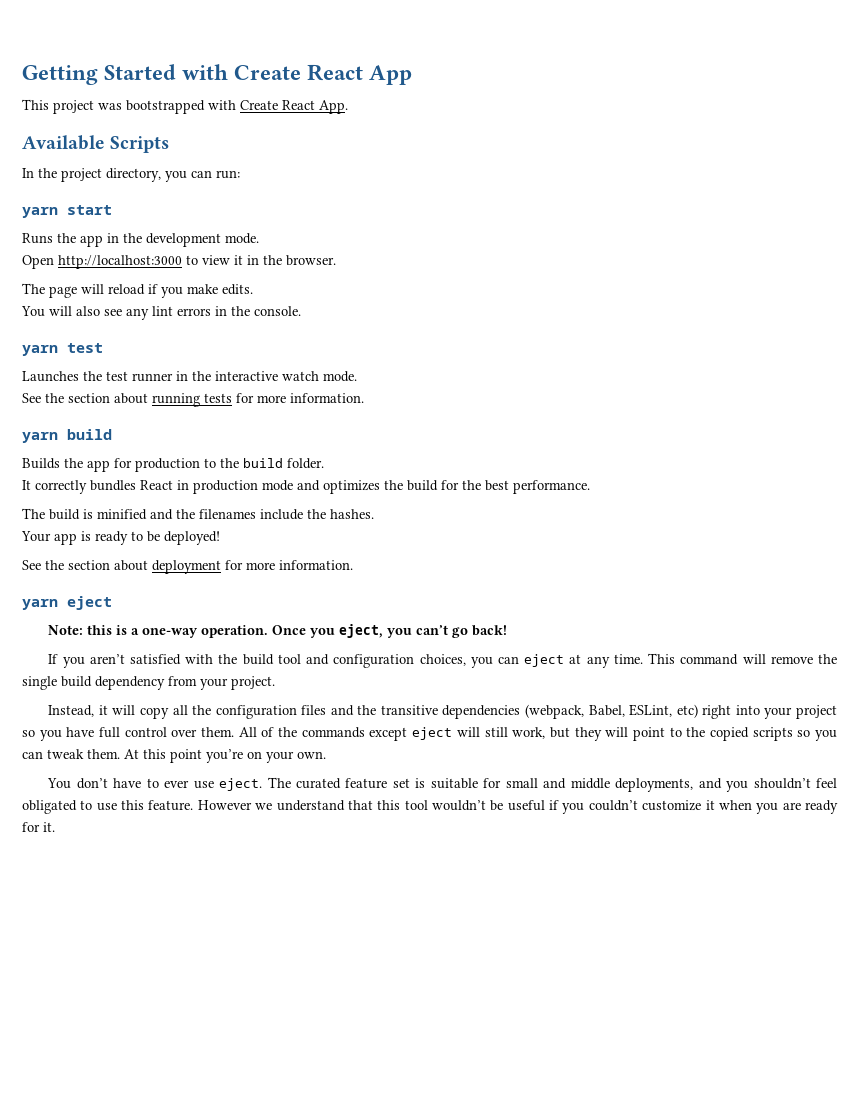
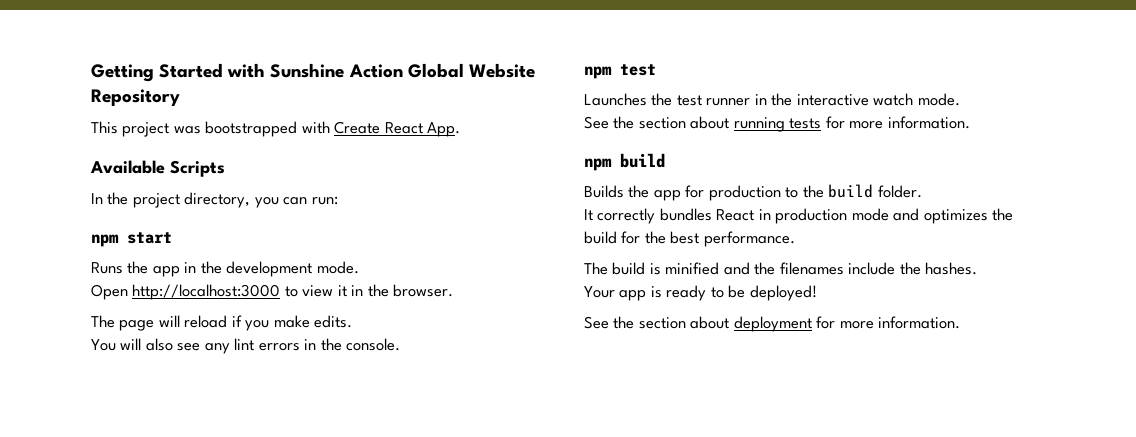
- Getting Started with Create React App
+ Getting Started with Sunshine Action Global Website Repository
- yarn start
+ npm start
- yarn test
+ npm test
- yarn build
+ npm build
- yarn eject
- Note: this is a one-way operation. Once you eject, you can’t go back!
- If you aren’t satisfied with the build tool and configuration choices, you can eject at any time. This command will remove the single build dependency from your project.
- Instead, it will copy all the configuration files and the transitive dependencies (webpack, Babel, ESLint, etc) right into your project so you have full control over them. All of the commands except eject will still work, but they will point to the copied scripts so you can tweak them. At this point you’re on your own.
- You don’t have to ever use eject. The curated feature set is suitable for small and middle deployments, and you shouldn’t feel obligated to use this feature. However we understand that this tool wouldn’t be useful if you couldn’t customize it when you are ready for it.

